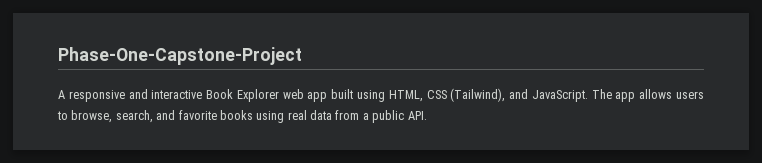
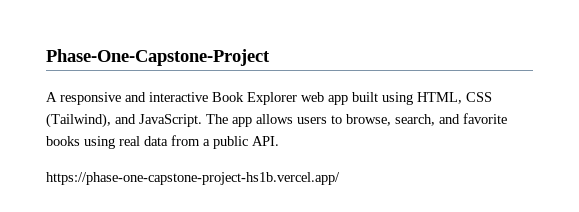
+ https://phase-one-capstone-project-hs1b.vercel.app/

